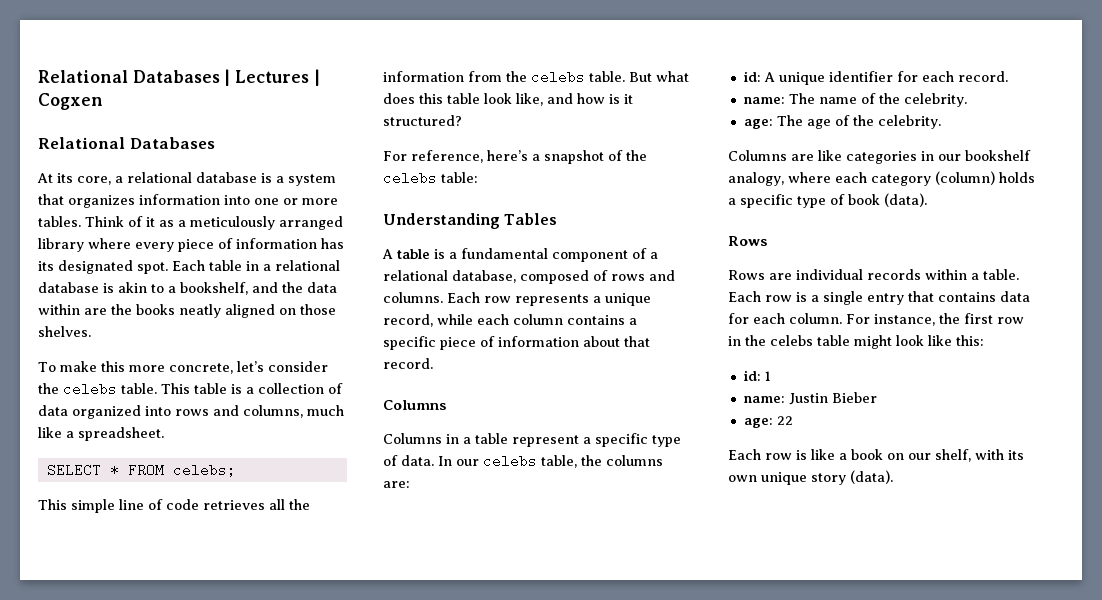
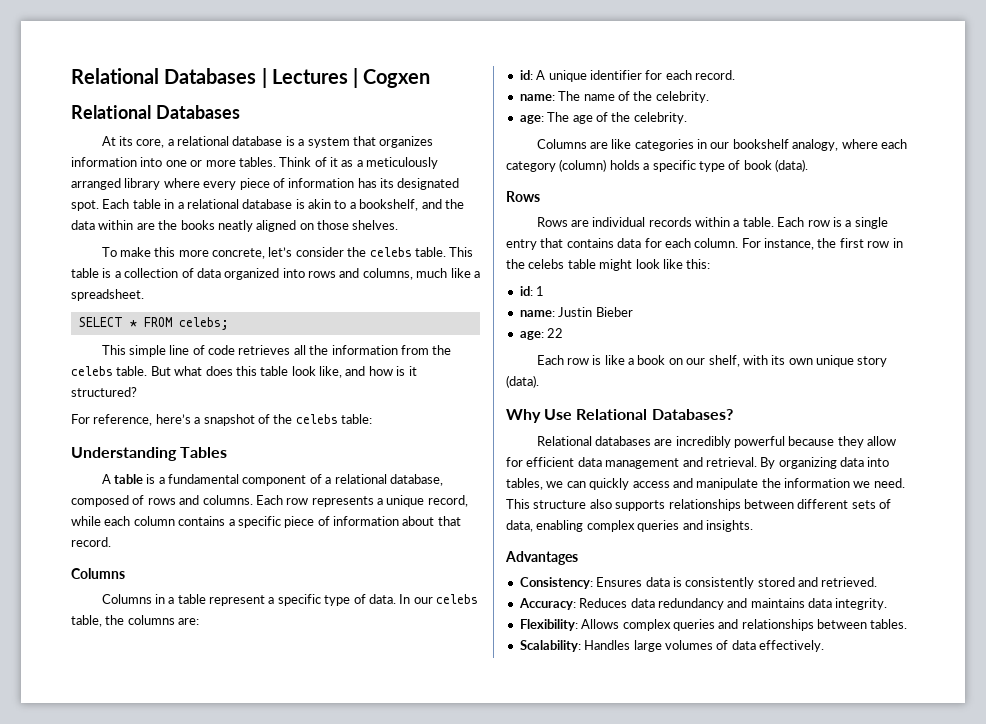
+ Why Use Relational Databases?
+ Relational databases are incredibly powerful because they allow for efficient data management and retrieval. By organizing data into tables, we can quickly access and manipulate the information we need. This structure also supports relationships between different sets of data, enabling complex queries and insights.
+ Advantages
+ Consistency: Ensures data is consistently stored and retrieved.
+ Accuracy: Reduces data redundancy and maintains data integrity.
+ Flexibility: Allows complex queries and relationships between tables.
+ Scalability: Handles large volumes of data effectively.

